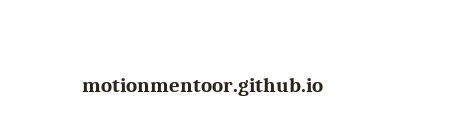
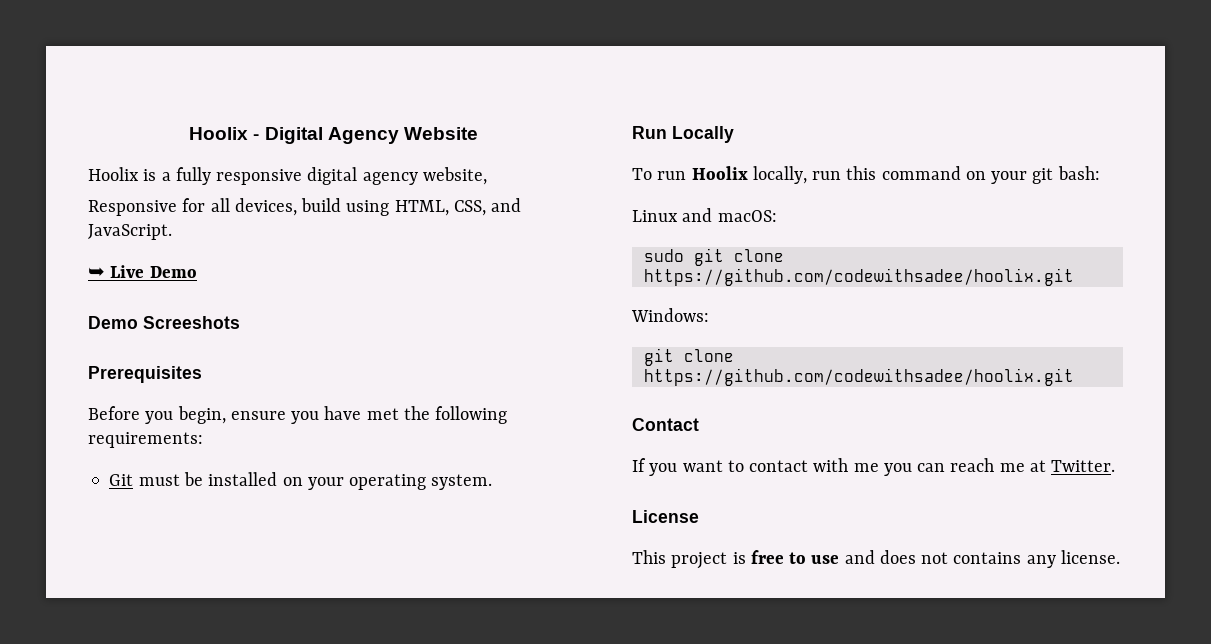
- motionmentoor.github.io
+ Hoolix - Digital Agency Website
+ Hoolix is a fully responsive digital agency website,
+ Responsive for all devices, build using HTML, CSS, and JavaScript.
+ ➥ Live Demo
+ Demo Screeshots
+ Prerequisites
+ Before you begin, ensure you have met the following requirements:
+ Git must be installed on your operating system.
+ Run Locally
+ To run Hoolix locally, run this command on your git bash:
+ Linux and macOS:
+ sudo git clone https://github.com/codewithsadee/hoolix.git
+ Windows:
+ git clone https://github.com/codewithsadee/hoolix.git
+ Contact
+ If you want to contact with me you can reach me at Twitter.
+ License
+ This project is free to use and does not contains any license.

